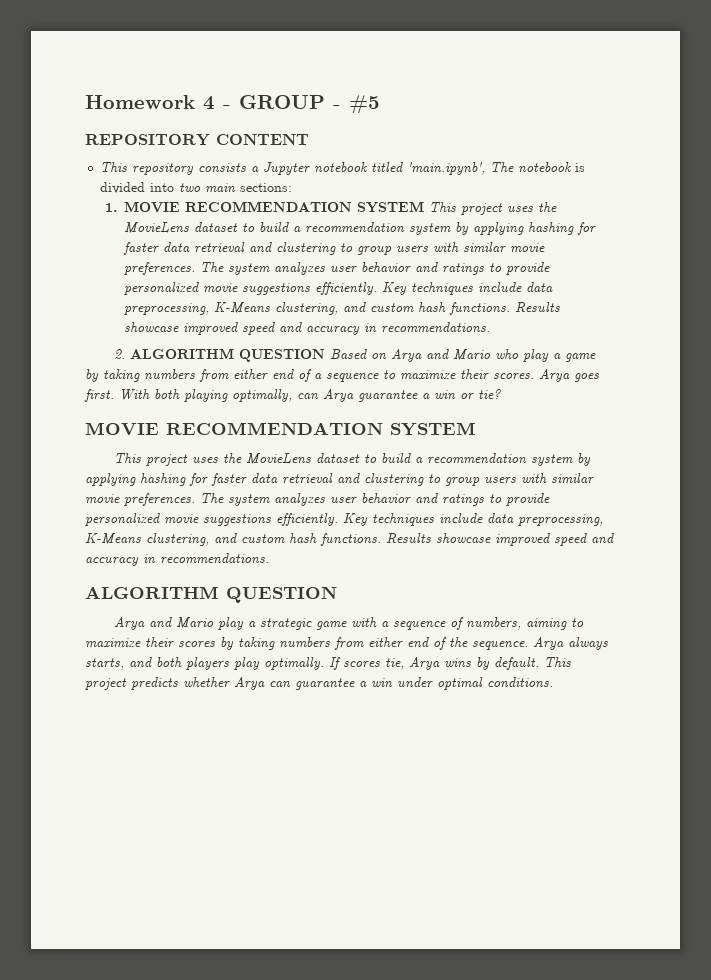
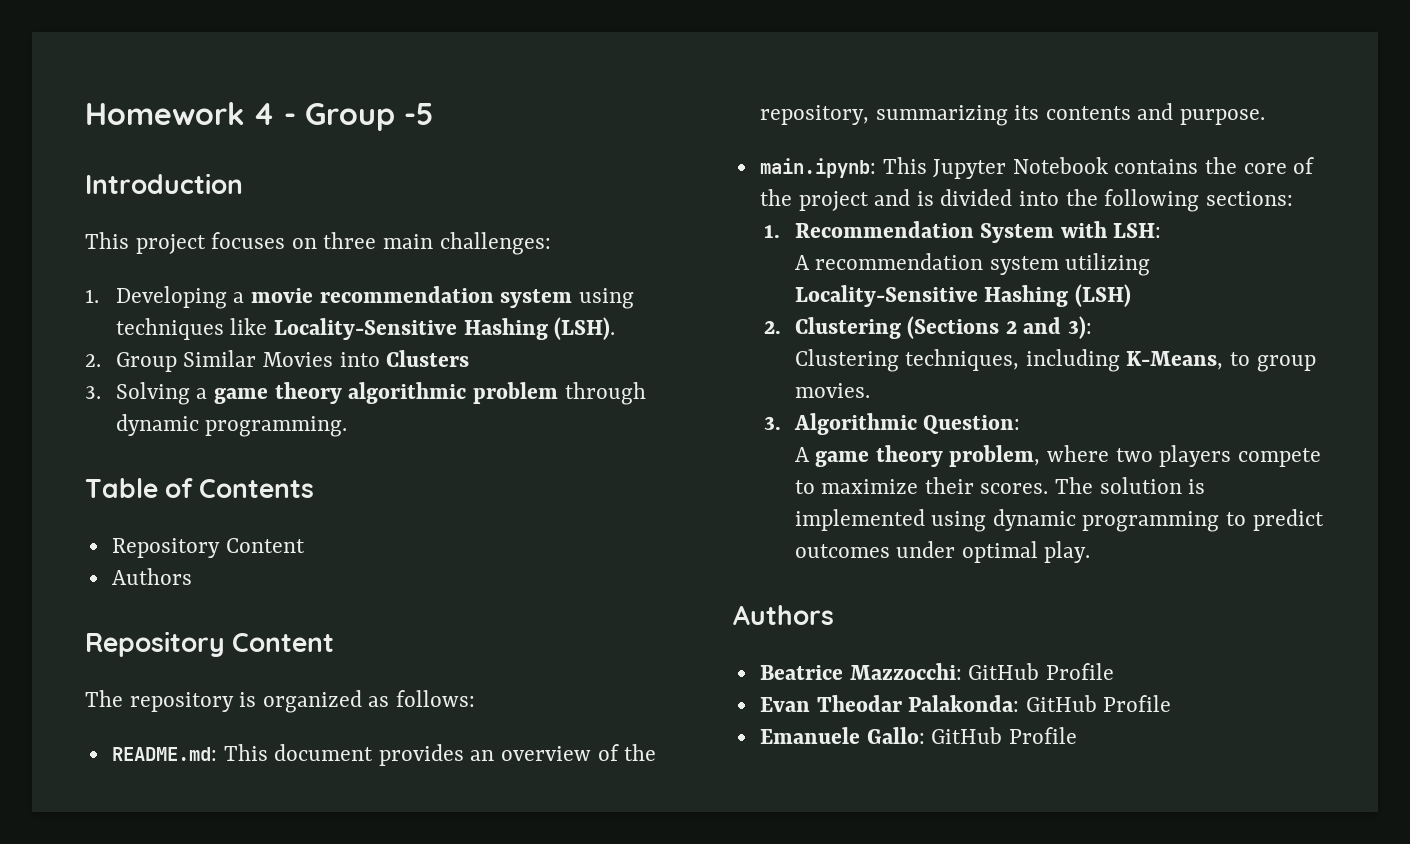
- Homework 4 - GROUP - #5
- REPOSITORY CONTENT
- This repository consists a Jupyter notebook titled 'main.ipynb', The notebook is divided into two main sections:
+ Homework 4 - Group -5
+ Introduction
+ This project focuses on three main challenges:
+ 1. Developing a movie recommendation system using techniques like Locality-Sensitive Hashing (LSH).
+ 2. Group Similar Movies into Clusters
+ 3. Solving a game theory algorithmic problem through dynamic programming.
+ Table of Contents
+ Repository Content
+ Authors
+ Repository Content
+ The repository is organized as follows:
+ README.md: This document provides an overview of the repository, summarizing its contents and purpose.
+ main.ipynb: This Jupyter Notebook contains the core of the project and is divided into the following sections:
- 1. MOVIE RECOMMENDATION SYSTEM This project uses the MovieLens dataset to build a recommendation system by applying hashing for faster data retrieval and clustering to group users with similar movie preferences. The system analyzes user behavior and ratings to provide personalized movie suggestions efficiently. Key techniques include data preprocessing, K-Means clustering, and custom hash functions. Results showcase improved speed and accuracy in recommendations.
- 2. ALGORITHM QUESTION Based on Arya and Mario who play a game by taking numbers from either end of a sequence to maximize their scores. Arya goes first. With both playing optimally, can Arya guarantee a win or tie?
- MOVIE RECOMMENDATION SYSTEM
- This project uses the MovieLens dataset to build a recommendation system by applying hashing for faster data retrieval and clustering to group users with similar movie preferences. The system analyzes user behavior and ratings to provide personalized movie suggestions efficiently. Key techniques include data preprocessing, K-Means clustering, and custom hash functions. Results showcase improved speed and accuracy in recommendations.
- ALGORITHM QUESTION
- Arya and Mario play a strategic game with a sequence of numbers, aiming to maximize their scores by taking numbers from either end of the sequence. Arya always starts, and both players play optimally. If scores tie, Arya wins by default. This project predicts whether Arya can guarantee a win under optimal conditions.
+ 1. Recommendation System with LSH:
+ A recommendation system utilizing Locality-Sensitive Hashing (LSH)
+ 2. Clustering (Sections 2 and 3):
+ Clustering techniques, including K-Means, to group movies.
+ 3. Algorithmic Question:
+ A game theory problem, where two players compete to maximize their scores. The solution is implemented using dynamic programming to predict outcomes under optimal play.
+ Authors
+ Beatrice Mazzocchi: GitHub Profile
+ Evan Theodar Palakonda: GitHub Profile
+ Emanuele Gallo: GitHub Profile

